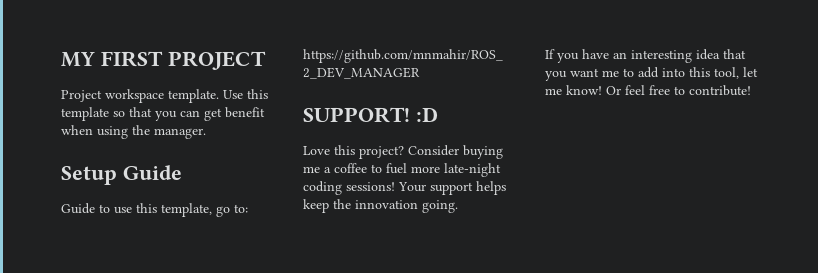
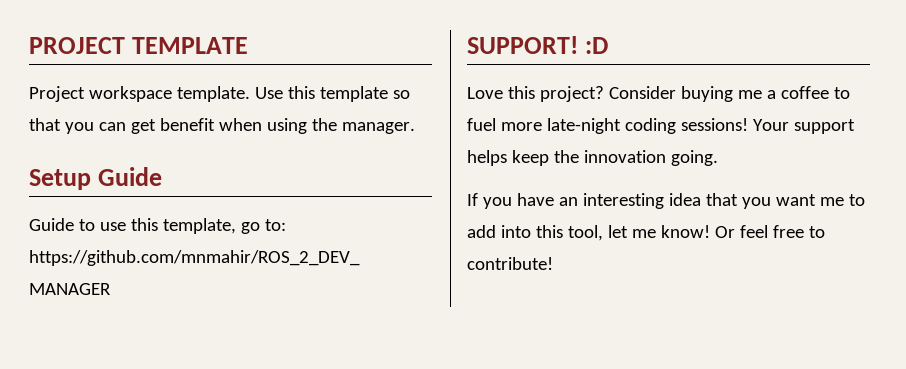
- MY FIRST PROJECT
+ PROJECT TEMPLATE

